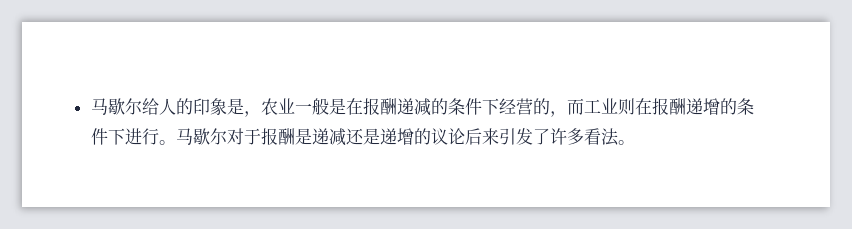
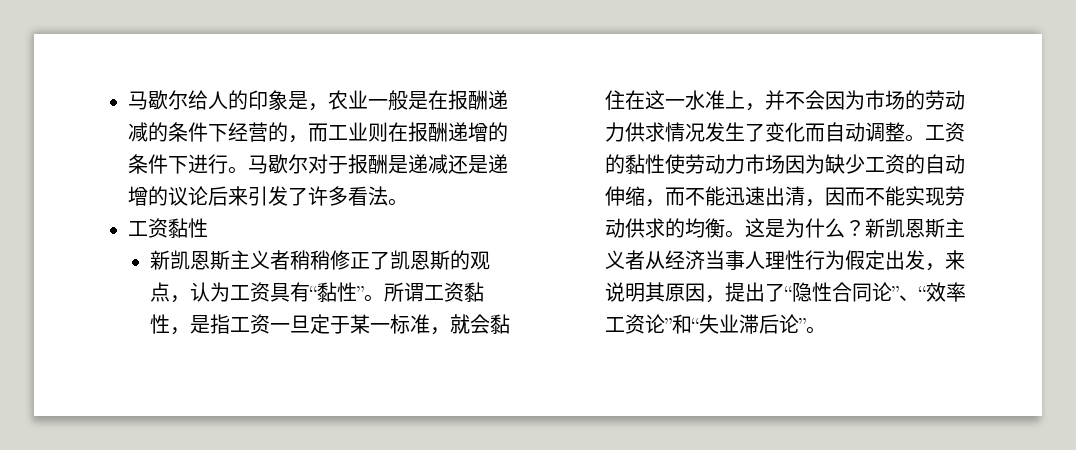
  马歇尔对于报酬是递减还是递增的议论后来引发了许多看法。
+ 工资黏性
+ 新凯恩斯主义者稍稍修正了凯恩斯的观点，认为工资具有“黏性”。所谓工资黏性，是指工资一旦定于某一标准，就会黏住在这一水准上，并不会因为市场的劳动力供求情况发生了变化而自动调整。工资的黏性使劳动力市场因为缺少工资的自动伸缩，而不能迅速出清，因而不能实现劳动供求的均衡。这是为什么？新凯恩斯主义者从经济当事人理性行为假定出发，来说明其原因，提出了“隐性合同论”、“效率工资论”和“失业滞后论”。

